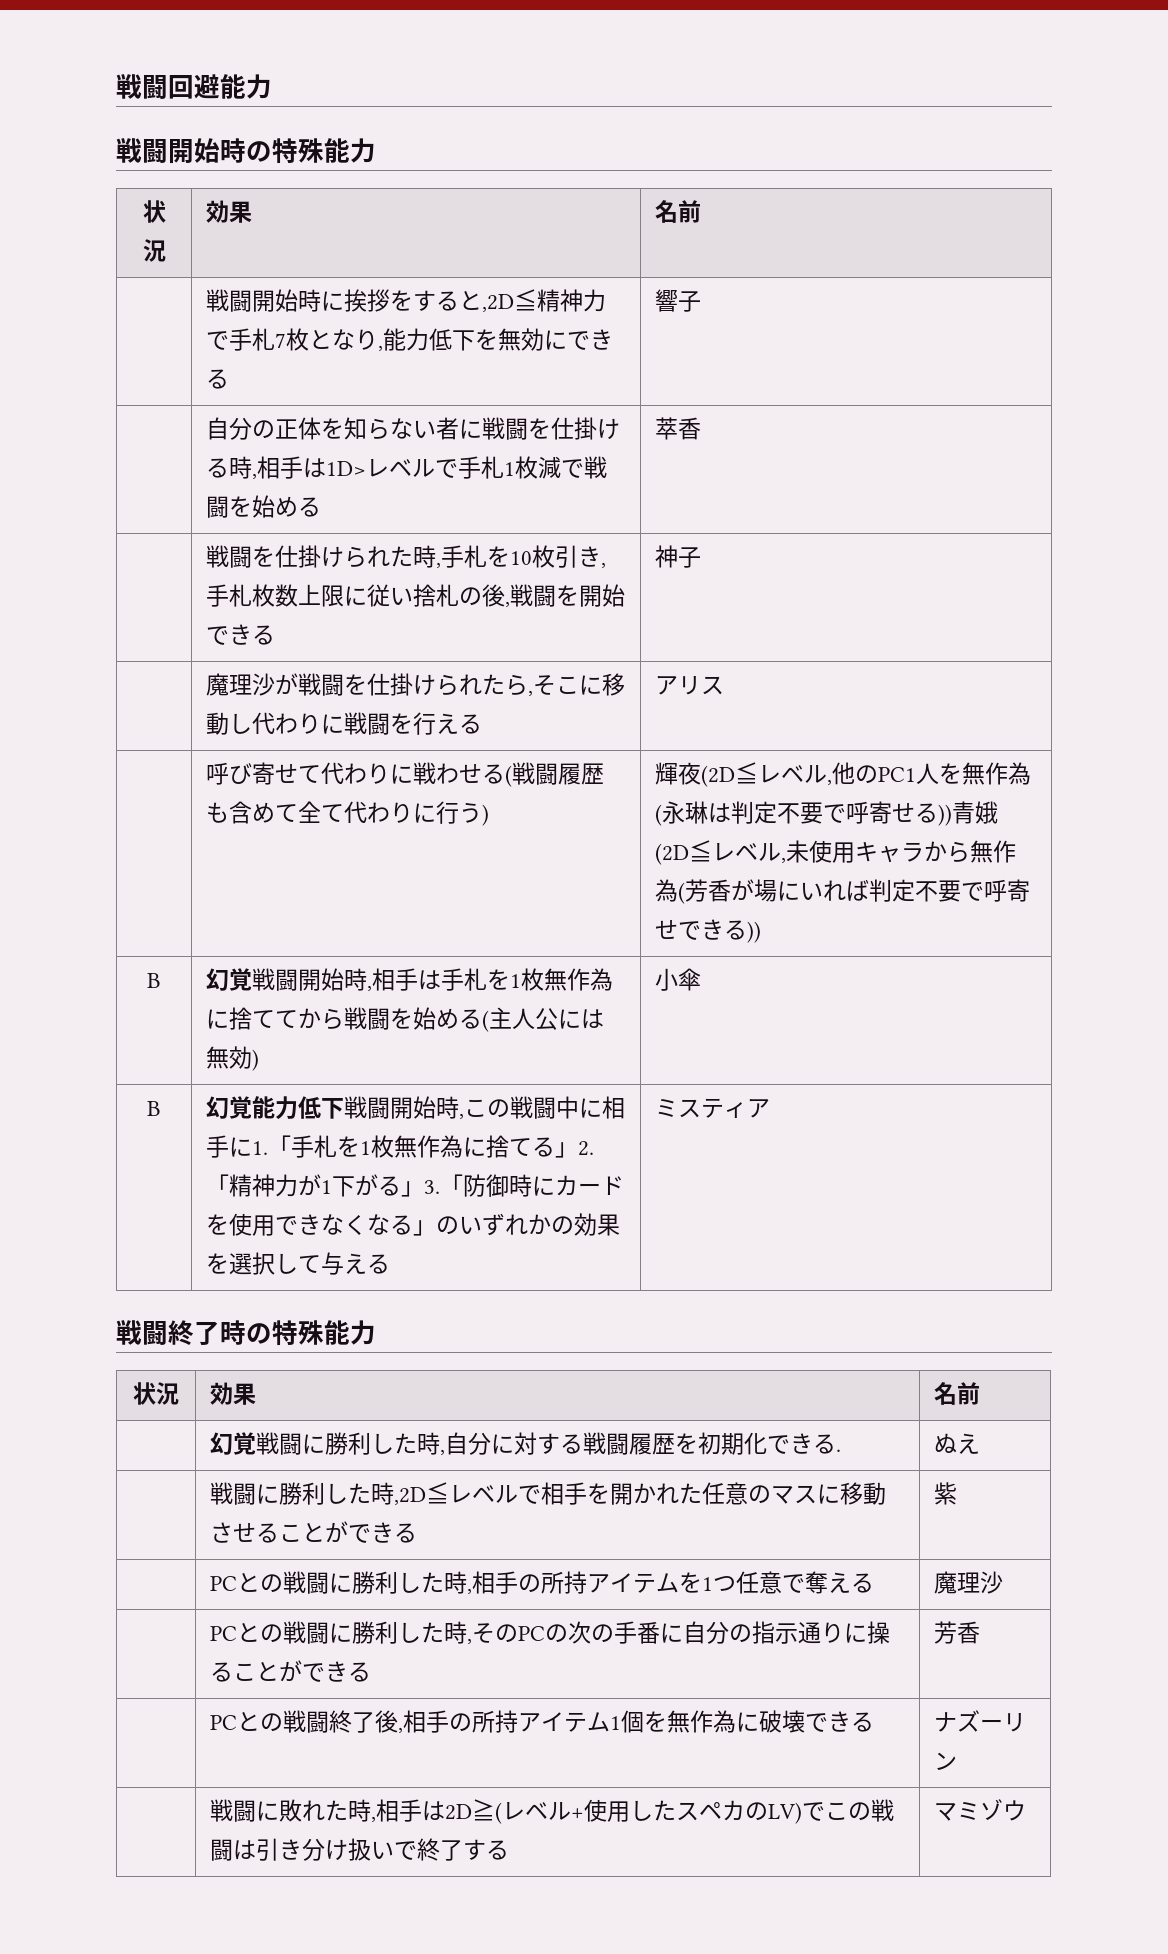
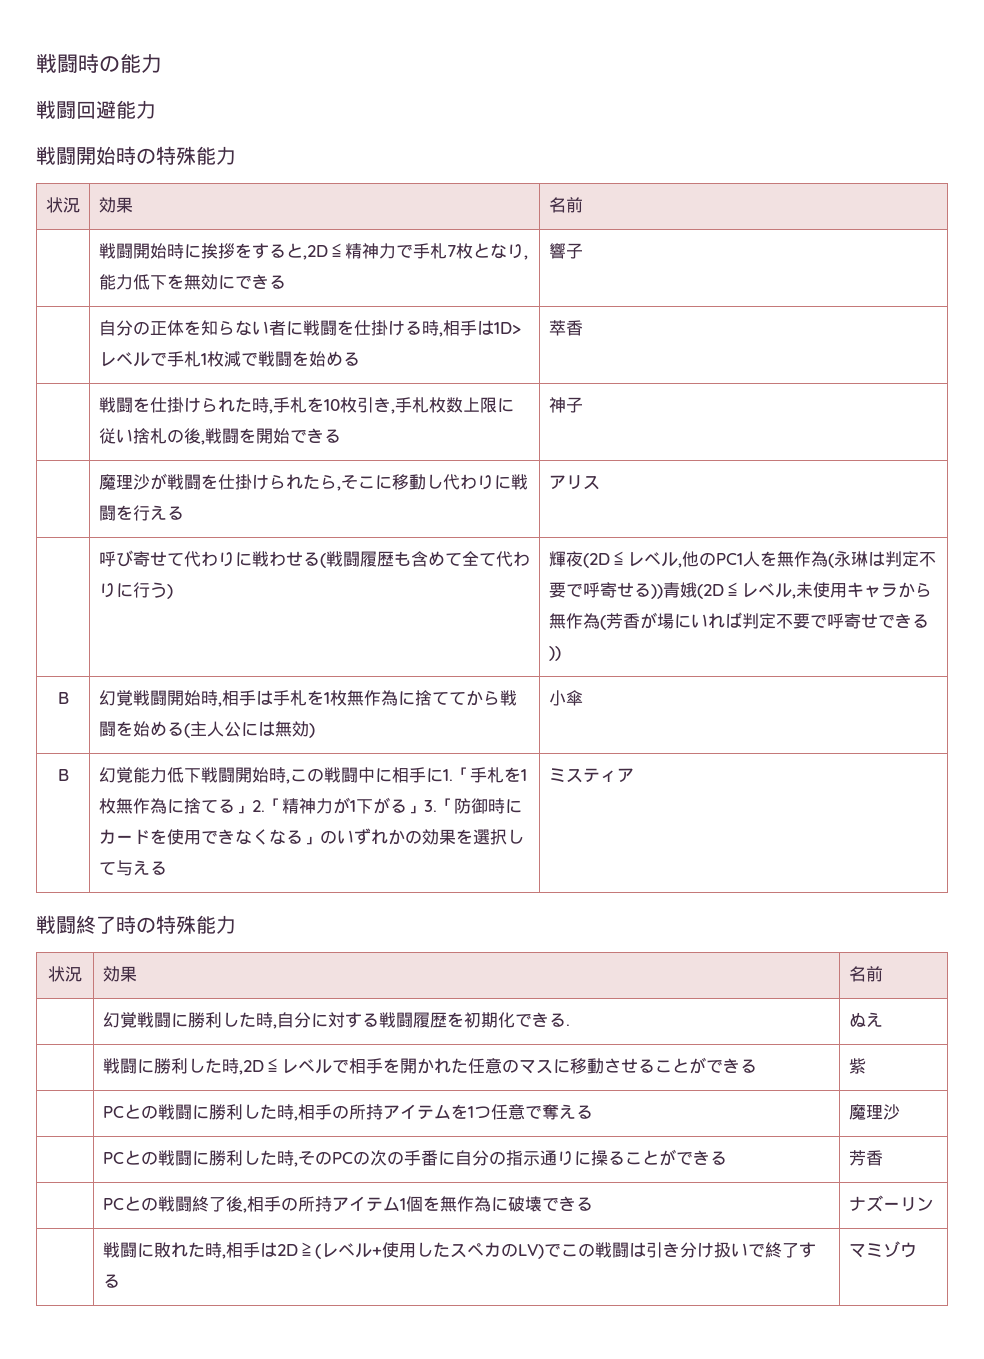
+ 戦闘時の能力

